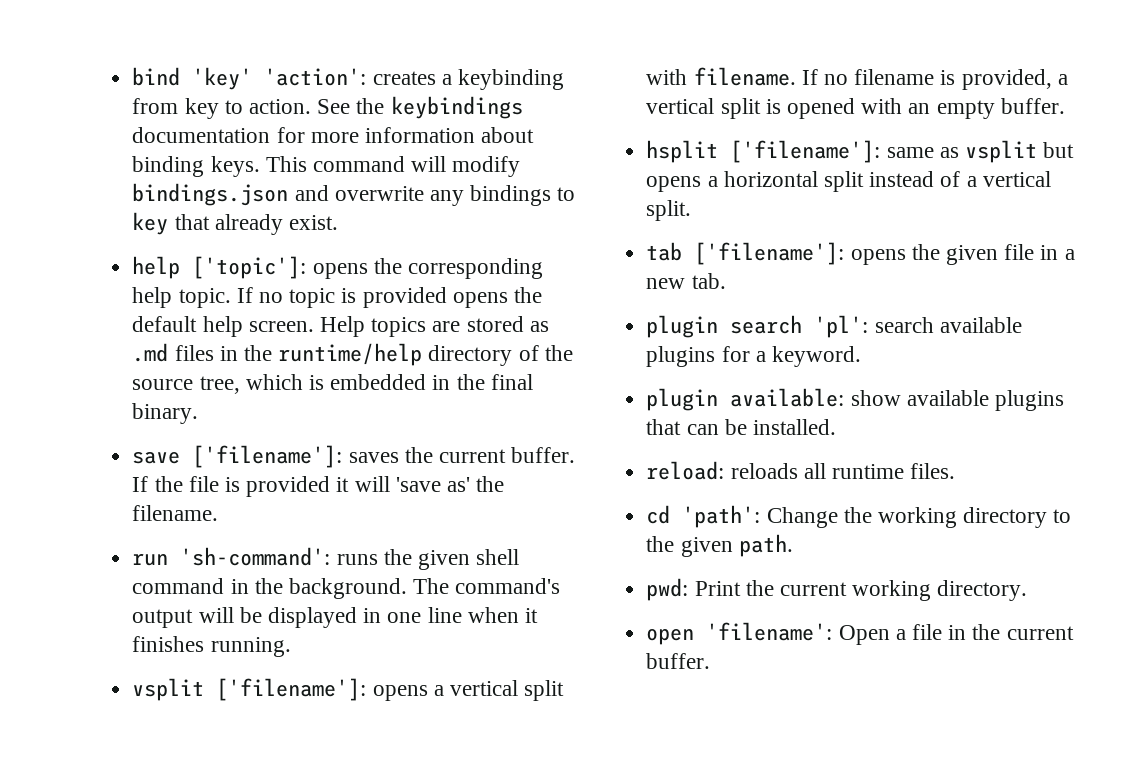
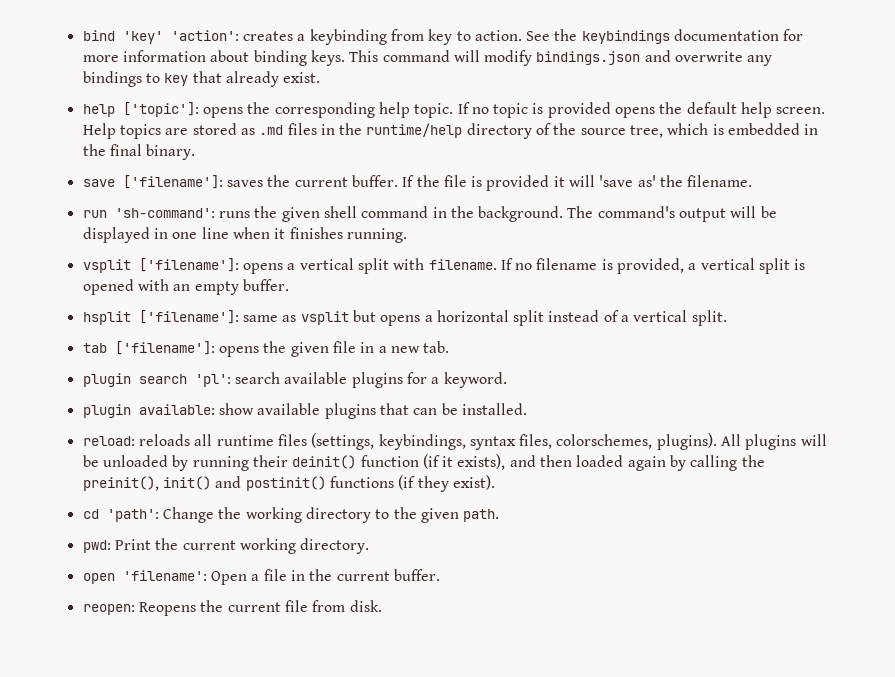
- reload: reloads all runtime files.
+ reload: reloads all runtime files (settings, keybindings, syntax files, colorschemes, plugins). All plugins will be unloaded by running their deinit() function (if it exists), and then loaded again by calling the preinit(), init() and postinit() functions (if they exist).
+ reopen: Reopens the current file from disk.

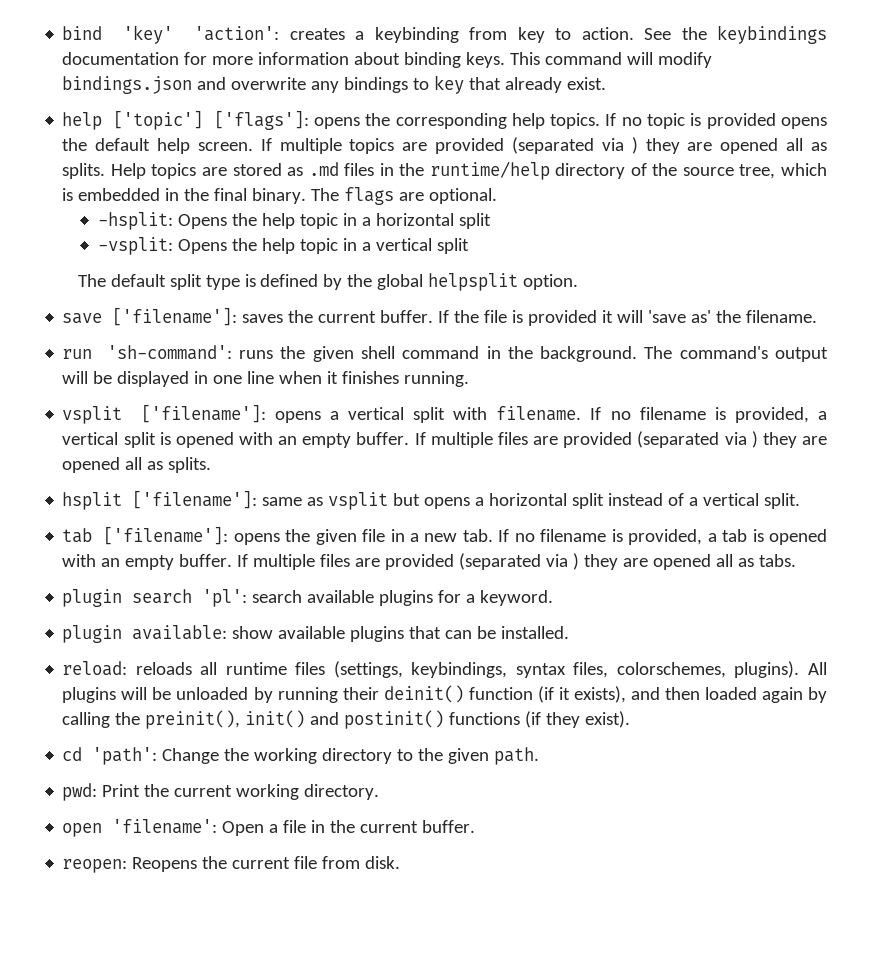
- help ['topic']: opens the corresponding help topic.
+ help ['topic'] ['flags']: opens the corresponding help topics.
+ If multiple topics are provided (separated via ) they are opened all as splits.
+ The flags are optional.
+ -hsplit: Opens the help topic in a horizontal split
+ -vsplit: Opens the help topic in a vertical split
+ The default split type is defined by the global helpsplit option.
+ If multiple files are provided (separated via ) they are opened all as splits.
- tab ['filename']: opens the given file in a new tab.
+ tab ['filename']: opens the given file in a new tab. If no filename is provided, a tab is opened with an empty buffer. If multiple files are provided (separated via ) they are opened all as tabs.

